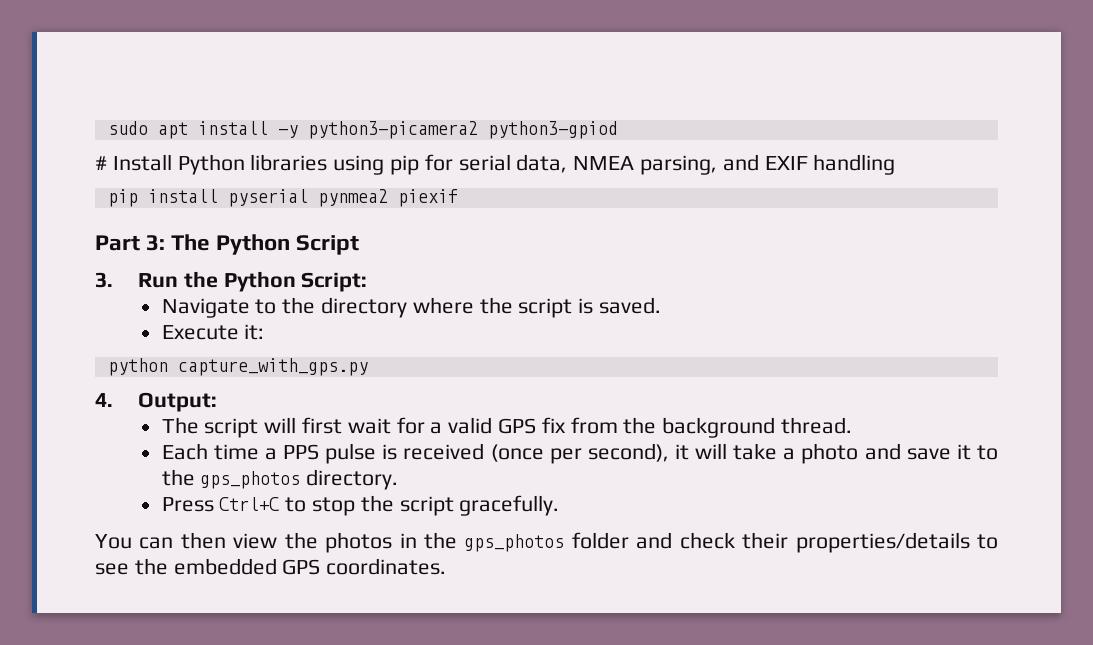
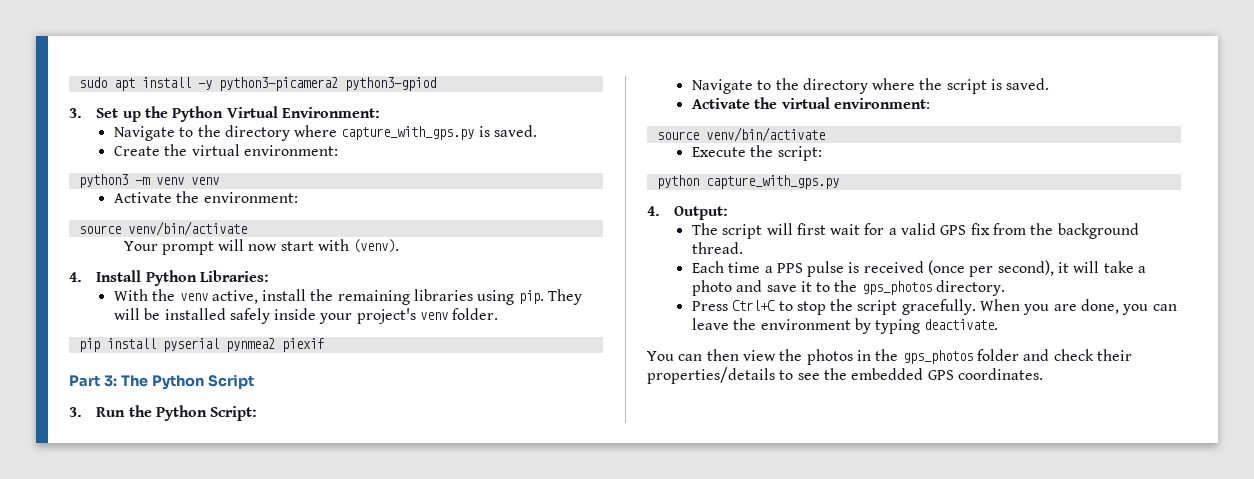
- # Install Python libraries using pip for serial data, NMEA parsing, and EXIF handling
+ 3. Set up the Python Virtual Environment:
+ Navigate to the directory where capture_with_gps.py is saved.
+ Create the virtual environment:
+ python3 -m venv venv
+ Activate the environment:
+ source venv/bin/activate
+ Your prompt will now start with (venv).
+ 4. Install Python Libraries:
+ With the venv active, install the remaining libraries using pip. They will be installed safely inside your project's venv folder.
+ Activate the virtual environment:
+ source venv/bin/activate
- Execute it:
+ Execute the script:
+ When you are done, you can leave the environment by typing deactivate.

